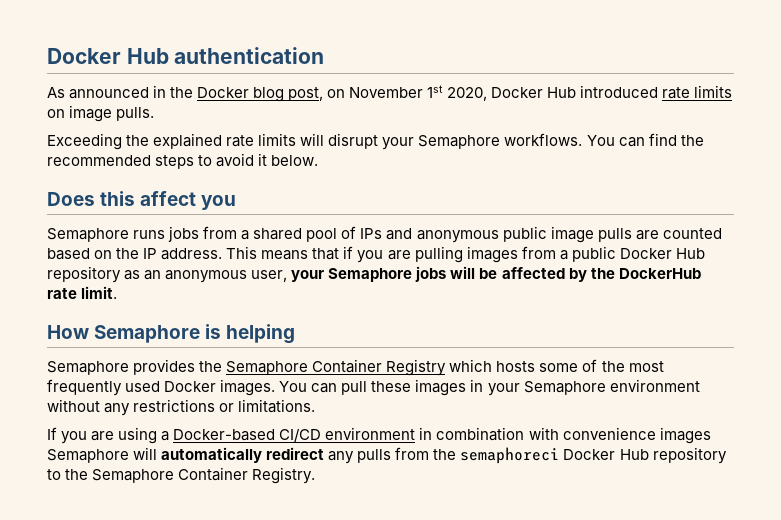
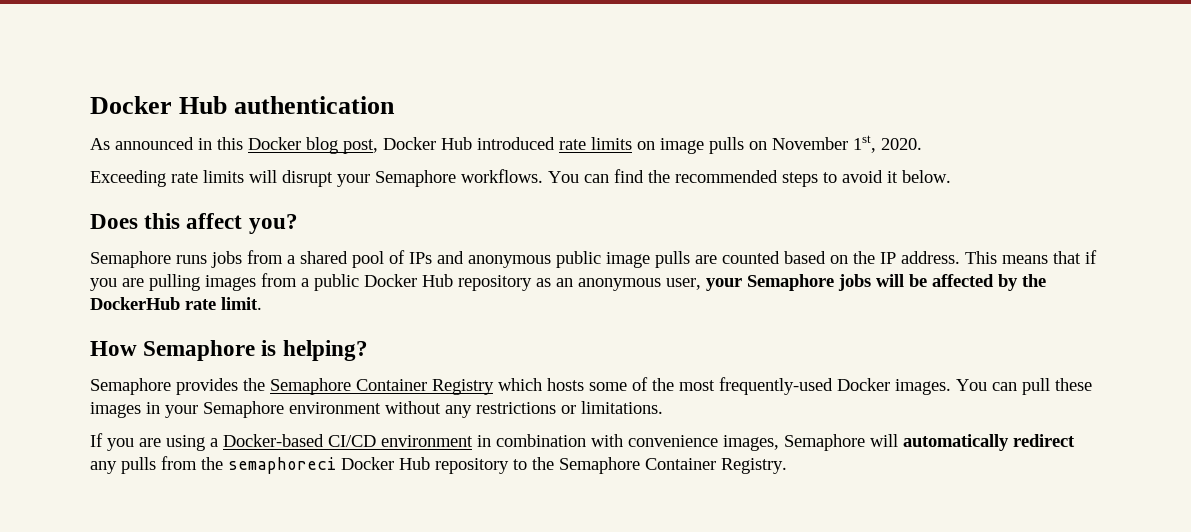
- As announced in the Docker blog post, on November 1st 2020, Docker Hub introduced rate limits on image pulls.
+ As announced in this Docker blog post, Docker Hub introduced rate limits on image pulls on November 1st, 2020.
- Exceeding the explained rate limits will disrupt your Semaphore workflows.
+ Exceeding rate limits will disrupt your Semaphore workflows.
- Does this affect you
+ Does this affect you?
- How Semaphore is helping
+ How Semaphore is helping?
- Semaphore provides the Semaphore Container Registry which hosts some of the most frequently used Docker images.
+ Semaphore provides the Semaphore Container Registry which hosts some of the most frequently-used Docker images.
- If you are using a Docker-based CI/CD environment in combination with convenience images Semaphore will automatically redirect any pulls from the semaphoreci Docker Hub repository to the Semaphore Container Registry.
+ If you are using a Docker-based CI/CD environment in combination with convenience images, Semaphore will automatically redirect any pulls from the semaphoreci Docker Hub repository to the Semaphore Container Registry.

